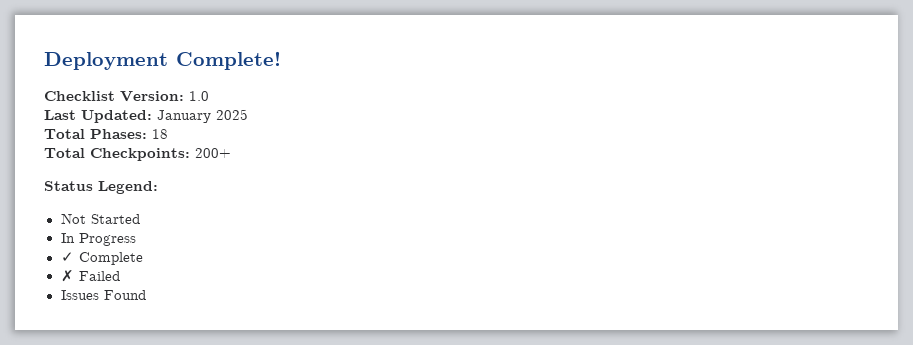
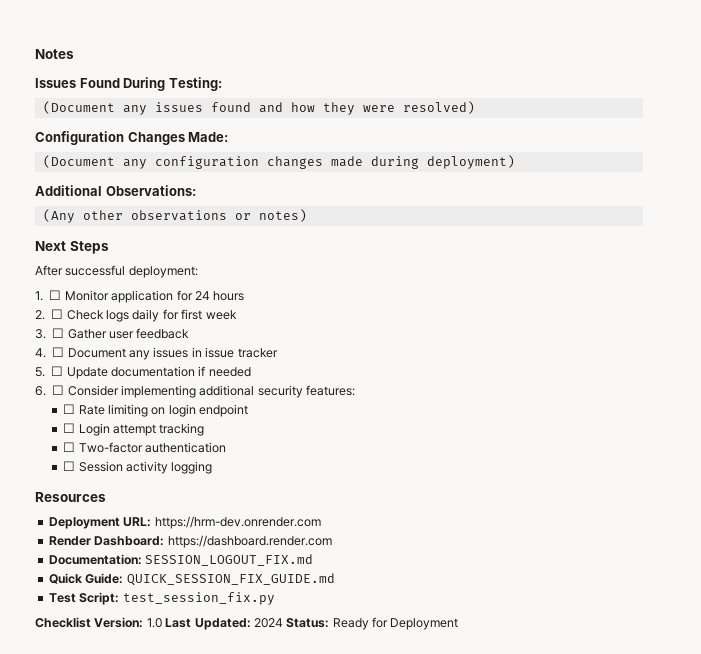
- Deployment Complete!
+ Notes
+ Issues Found During Testing:
+ (Document any issues found and how they were resolved)
+ Configuration Changes Made:
+ (Document any configuration changes made during deployment)
+ Additional Observations:
+ (Any other observations or notes)
+ Next Steps
+ After successful deployment:
+ 1. ☐ Monitor application for 24 hours
+ 2. ☐ Check logs daily for first week
+ 3. ☐ Gather user feedback
+ 4. ☐ Document any issues in issue tracker
+ 5. ☐ Update documentation if needed
+ 6. ☐ Consider implementing additional security features:
+ ☐ Rate limiting on login endpoint
+ ☐ Login attempt tracking
+ ☐ Two-factor authentication
+ ☐ Session activity logging
+ Resources
+ Deployment URL: https://hrm-dev.onrender.com
+ Render Dashboard: https://dashboard.render.com
+ Documentation: SESSION_LOGOUT_FIX.md
+ Quick Guide: QUICK_SESSION_FIX_GUIDE.md
+ Test Script: test_session_fix.py
- Checklist Version: 1.0
- Last Updated: January 2025
- Total Phases: 18
- Total Checkpoints: 200+
- Status Legend:
- Not Started
- In Progress
- ✓ Complete
- ✗ Failed
- Issues Found
+ Checklist Version: 1.0 Last Updated: 2024 Status: Ready for Deployment

